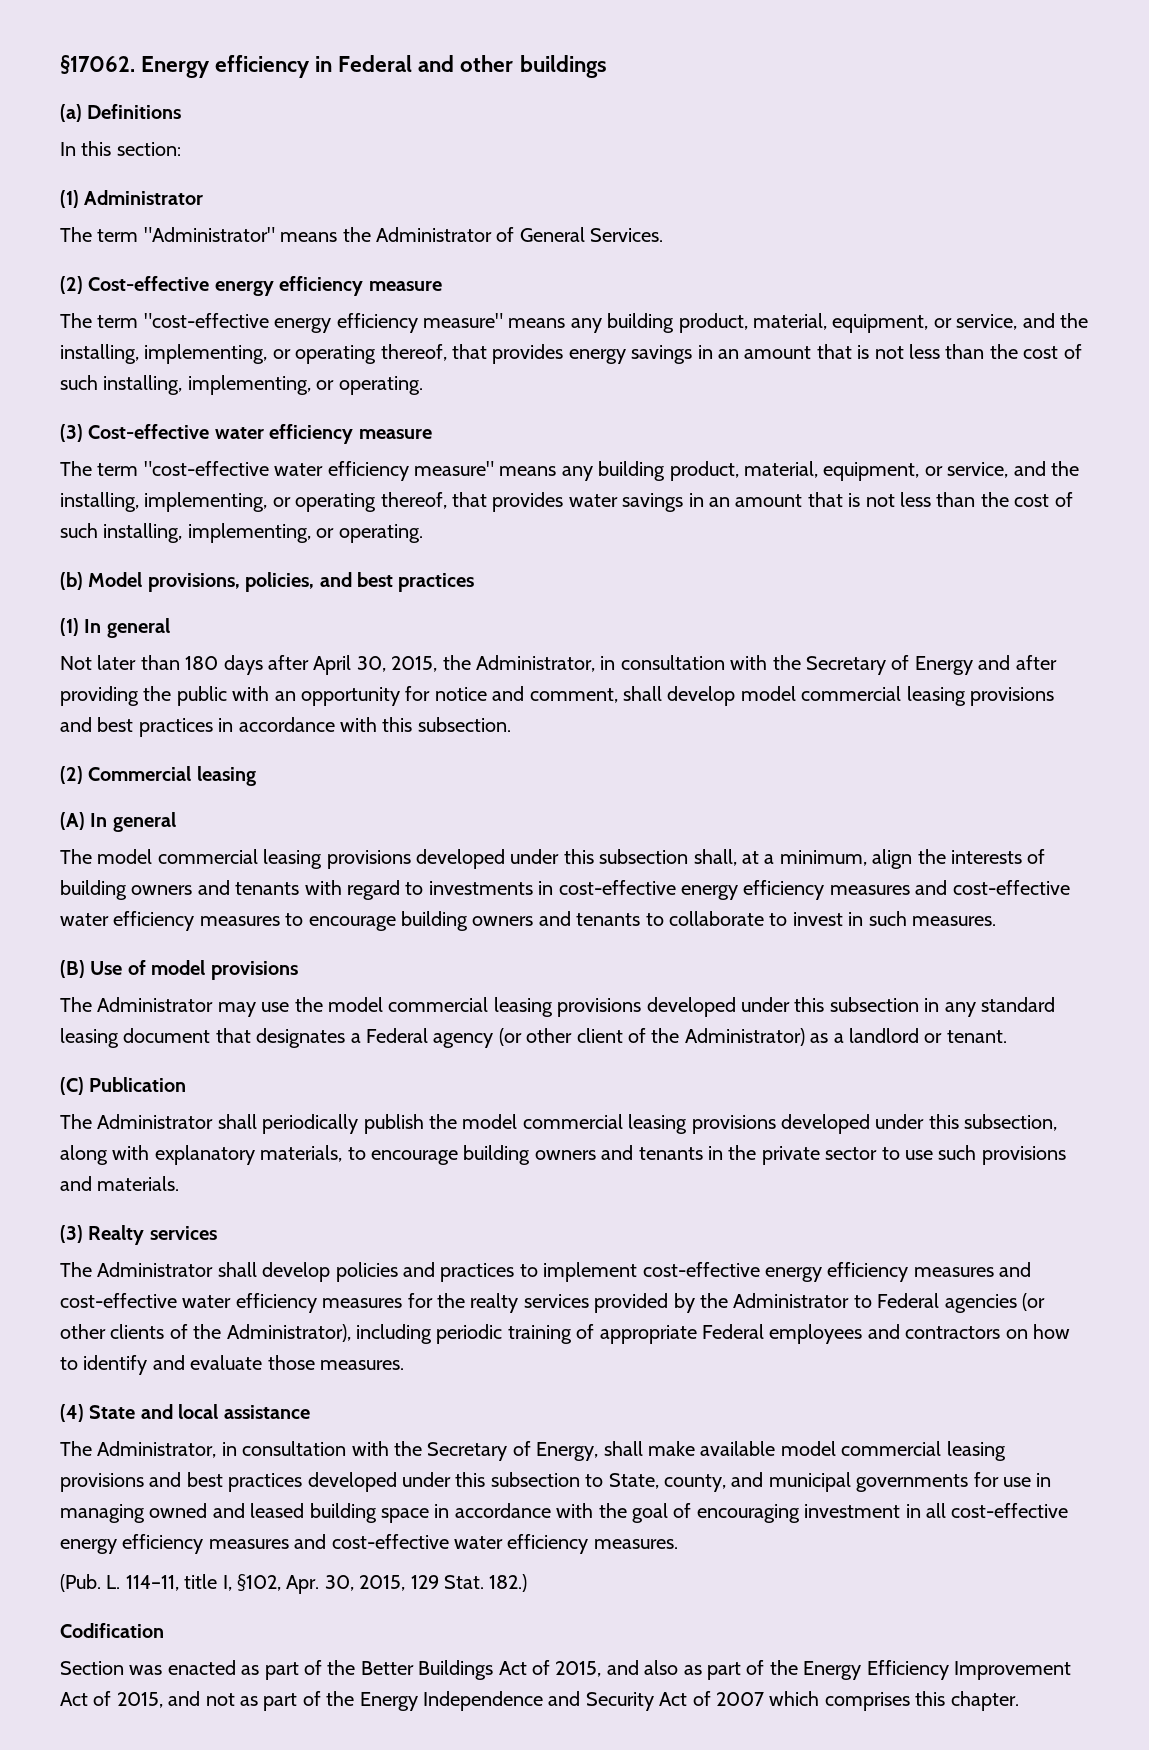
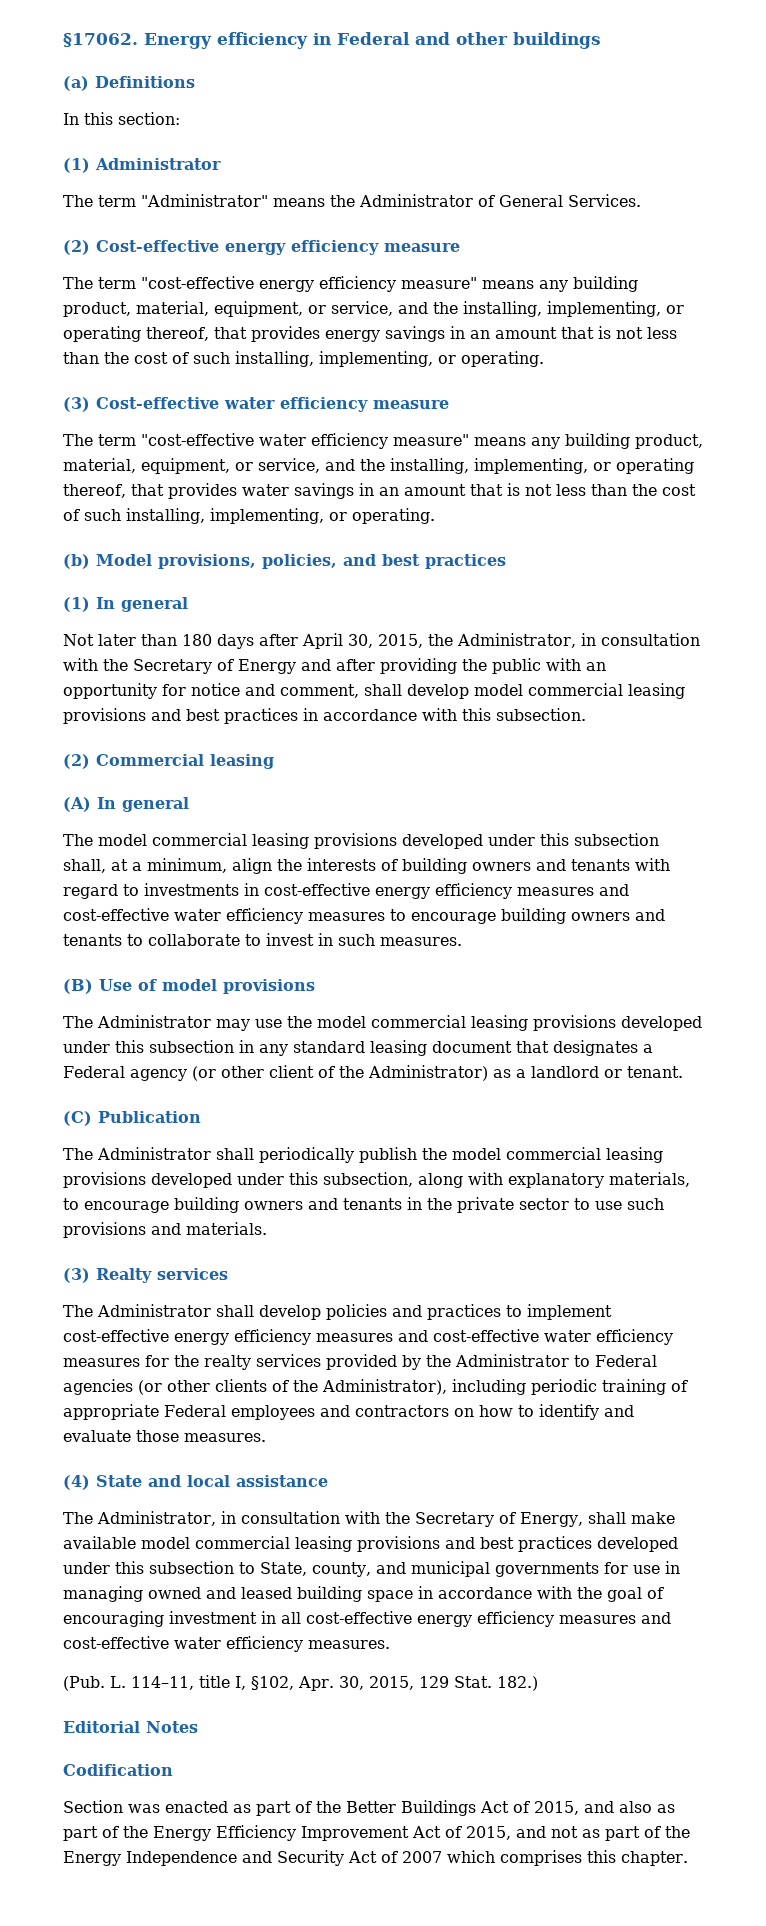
+ Editorial Notes

